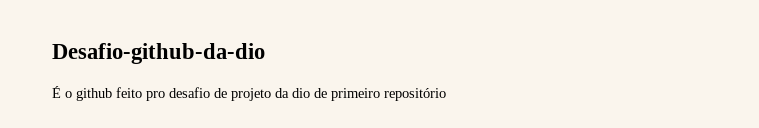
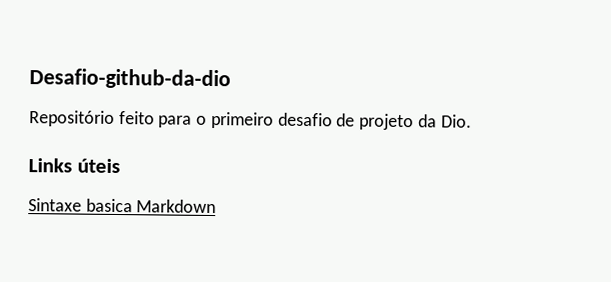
- É o github feito pro desafio de projeto da dio de primeiro repositório
+ Repositório feito para o primeiro desafio de projeto da Dio.
+ Links úteis
+ Sintaxe basica Markdown

